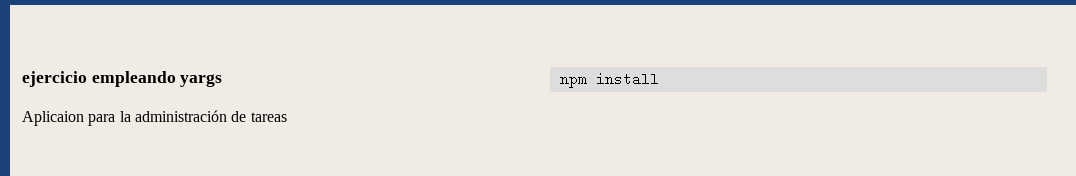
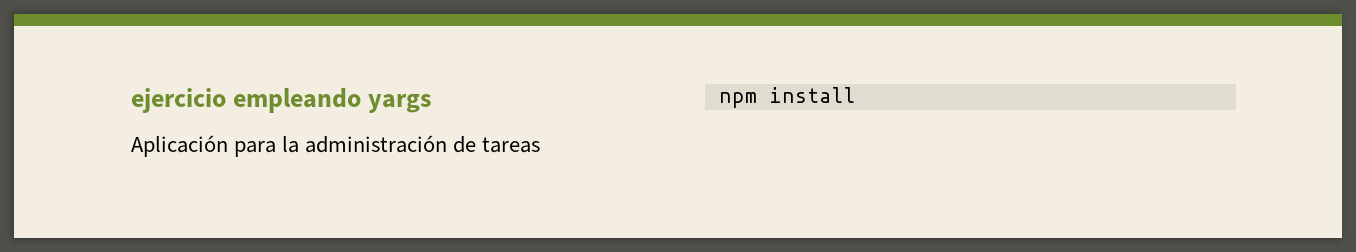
- Aplicaion para la administración de tareas
+ Aplicación para la administración de tareas

